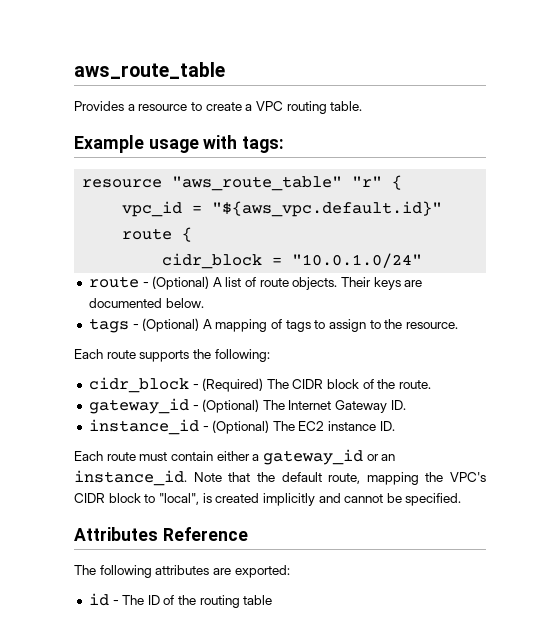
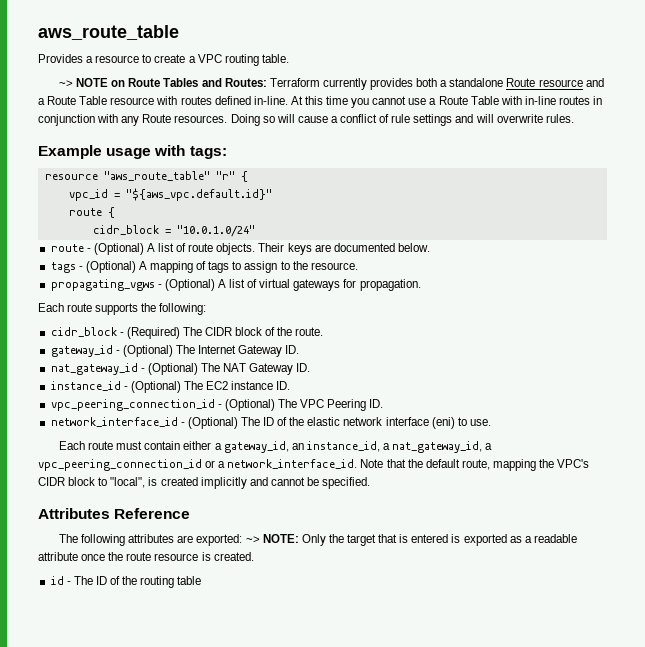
+ ~> NOTE on Route Tables and Routes: Terraform currently provides both a standalone Route resource and a Route Table resource with routes defined in-line. At this time you cannot use a Route Table with in-line routes in conjunction with any Route resources. Doing so will cause a conflict of rule settings and will overwrite rules.
+ propagating_vgws - (Optional) A list of virtual gateways for propagation.
+ nat_gateway_id - (Optional) The NAT Gateway ID.
+ vpc_peering_connection_id - (Optional) The VPC Peering ID.
+ network_interface_id - (Optional) The ID of the elastic network interface (eni) to use.
- Each route must contain either a gateway_id or an instance_id.
+ Each route must contain either a gateway_id, an instance_id, a nat_gateway_id, a vpc_peering_connection_id or a network_interface_id.
- The following attributes are exported:
+ The following attributes are exported: ~> NOTE: Only the target that is entered is exported as a readable attribute once the route resource is created.

